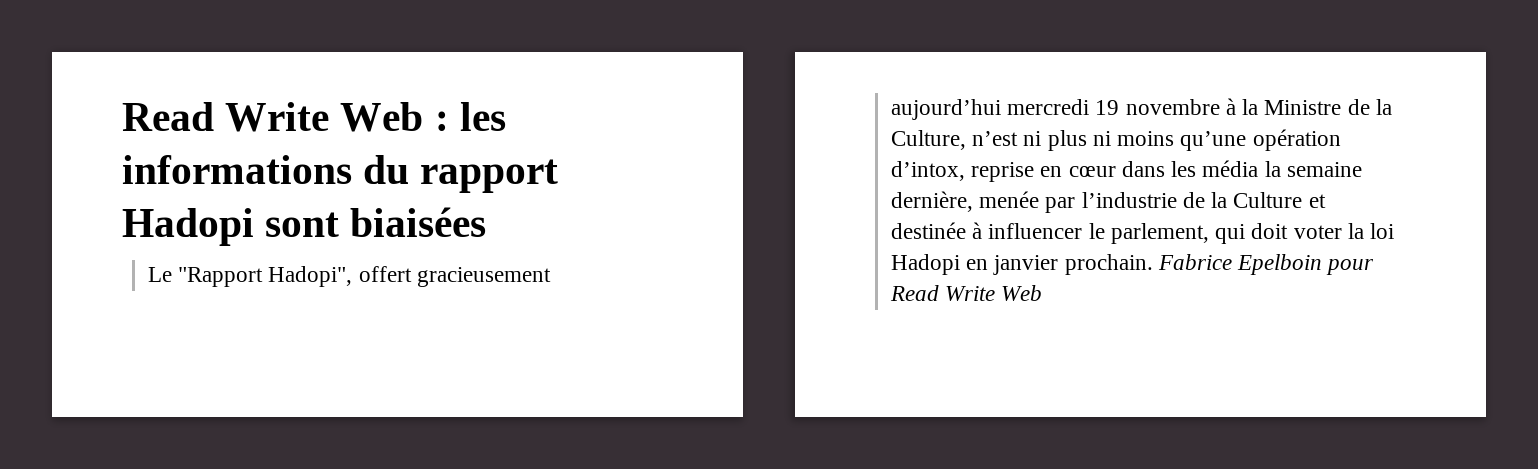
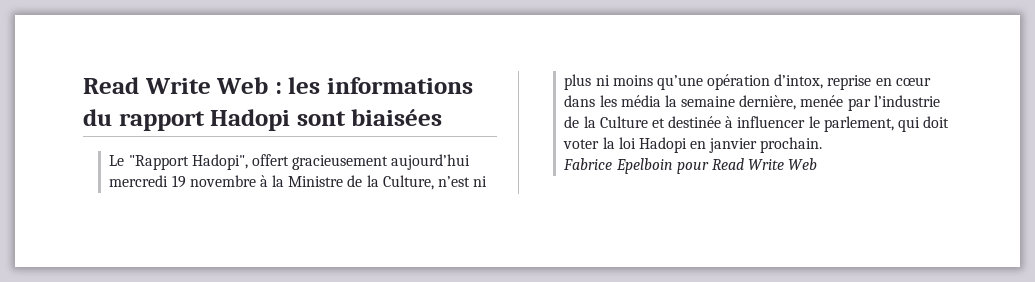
- Le "Rapport Hadopi", offert gracieusement aujourd’hui mercredi 19 novembre à la Ministre de la Culture, n’est ni plus ni moins qu’une opération d’intox, reprise en cœur dans les média la semaine dernière, menée par l’industrie de la Culture et destinée à influencer le parlement, qui doit voter la loi Hadopi en janvier prochain. Fabrice Epelboin pour Read Write Web
+ Le "Rapport Hadopi", offert gracieusement aujourd’hui mercredi 19 novembre à la Ministre de la Culture, n’est ni plus ni moins qu’une opération d’intox, reprise en cœur dans les média la semaine dernière, menée par l’industrie de la Culture et destinée à influencer le parlement, qui doit voter la loi Hadopi en janvier prochain.
+ Fabrice Epelboin pour Read Write Web

